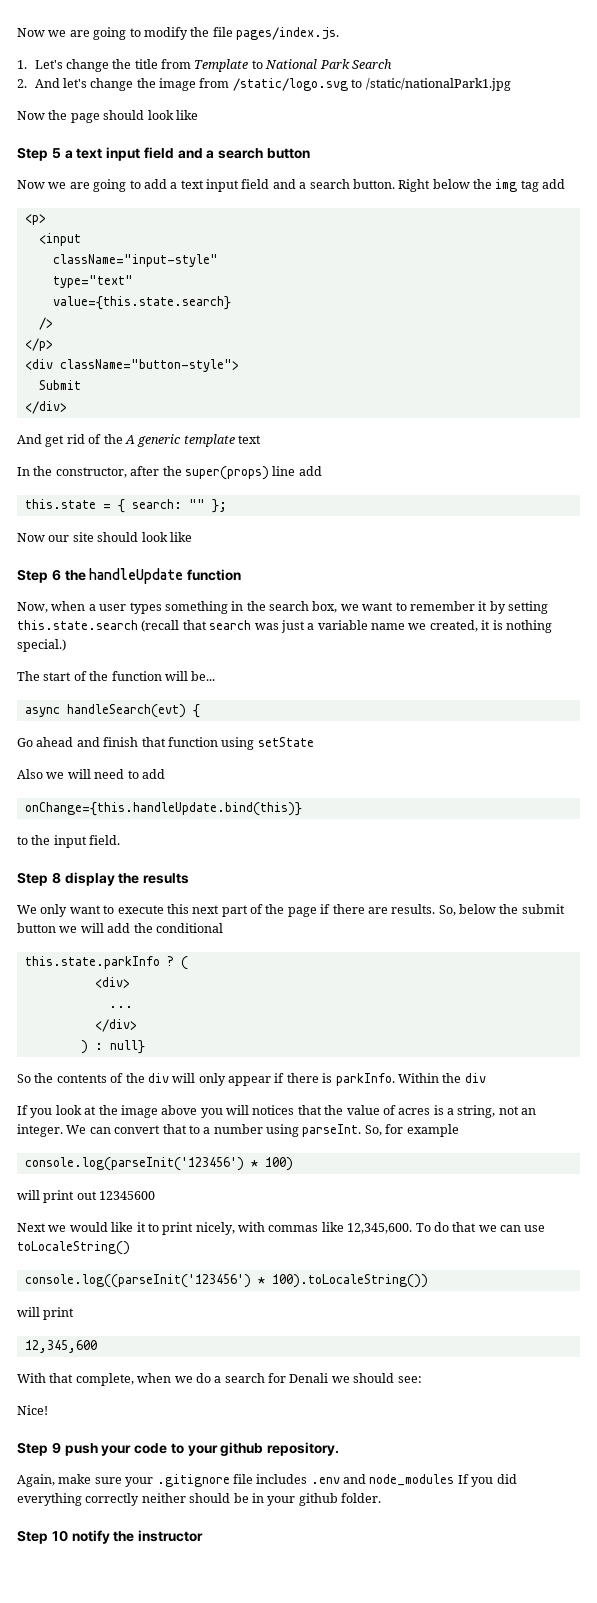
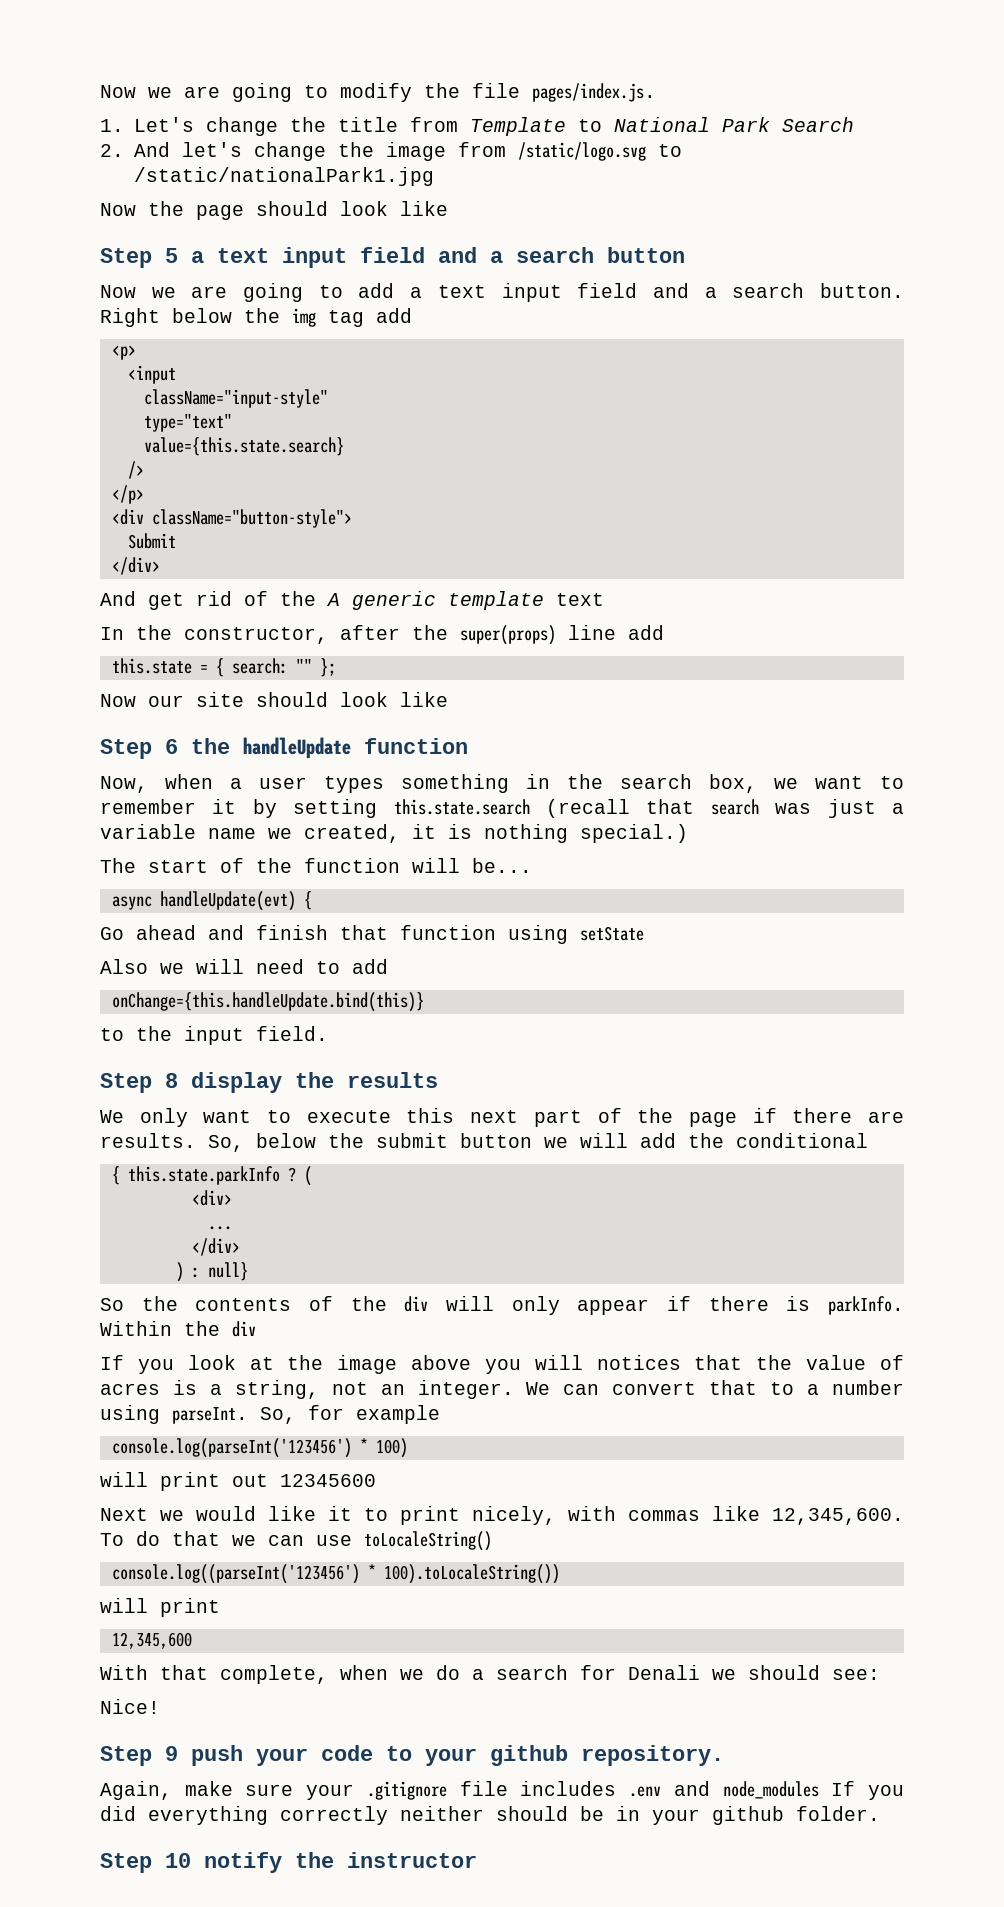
- async handleSearch(evt) {
+ async handleUpdate(evt) {
- this.state.parkInfo ?
+ { this.state.parkInfo ?
- console.log(parseInit('123456') * 100)
+ console.log(parseInt('123456') * 100)
- console.log((parseInit('123456') * 100).toLocaleString())
+ console.log((parseInt('123456') * 100).toLocaleString())

